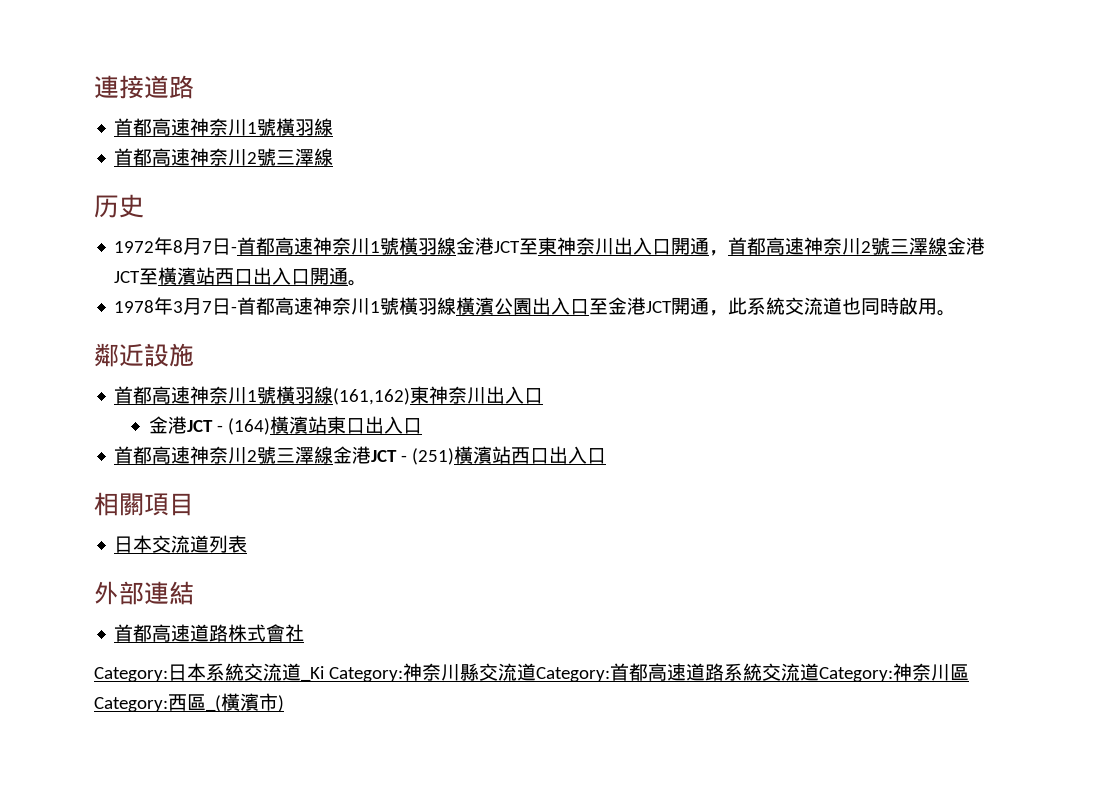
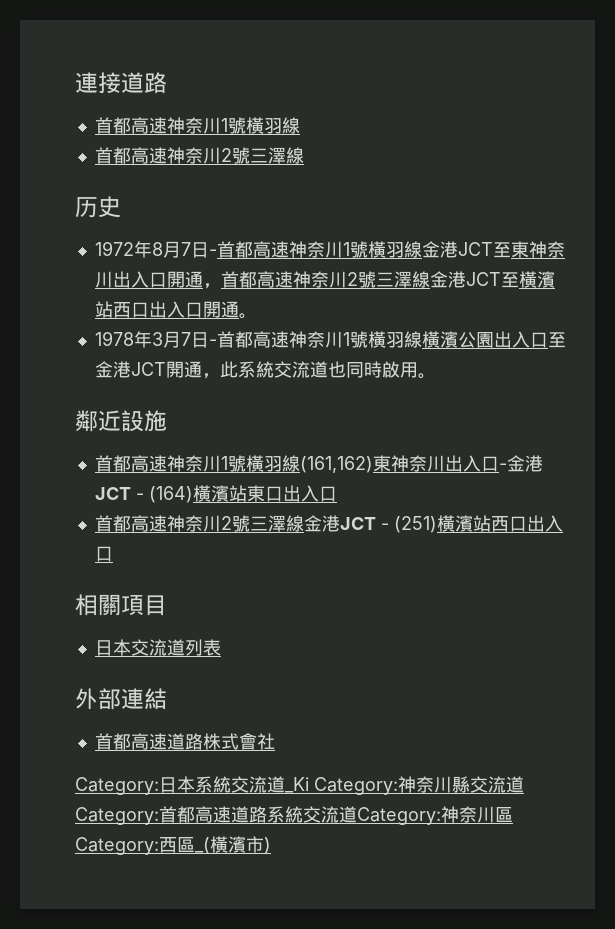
- 首都高速神奈川1號橫羽線(161,162)東神奈川出入口
- 金港JCT - (164)橫濱站東口出入口
+ 首都高速神奈川1號橫羽線(161,162)東神奈川出入口-金港JCT - (164)橫濱站東口出入口

